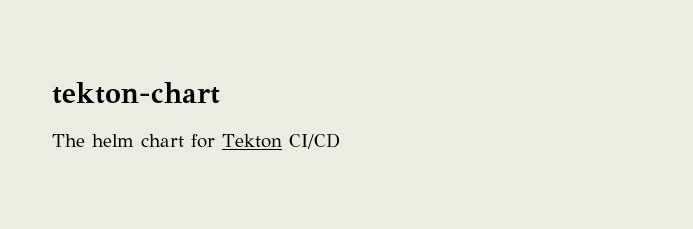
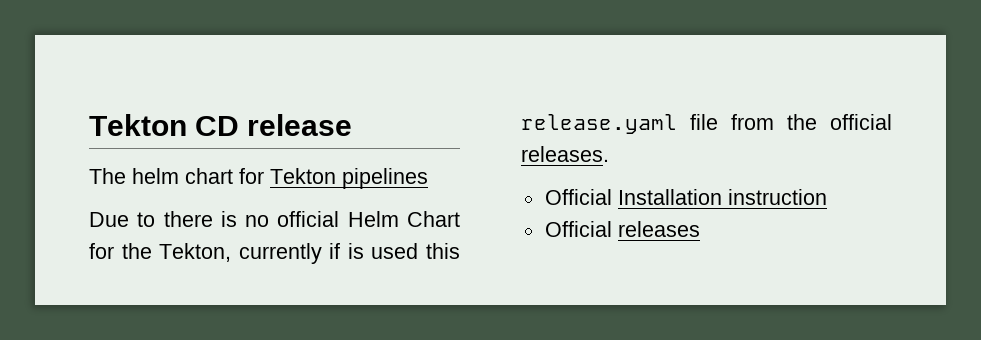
- tekton-chart
+ Tekton CD release
- The helm chart for Tekton CI/CD
+ The helm chart for Tekton pipelines
+ Due to there is no official Helm Chart for the Tekton, currently if is used this release.yaml file from the official releases.
+ Official Installation instruction
+ Official releases

